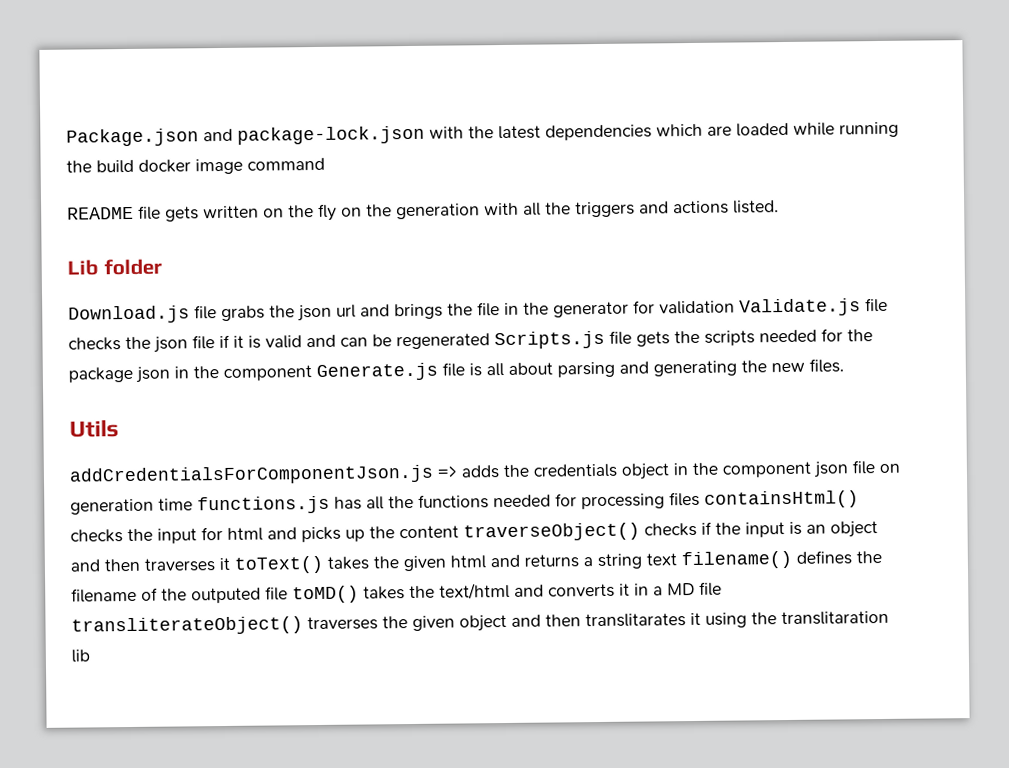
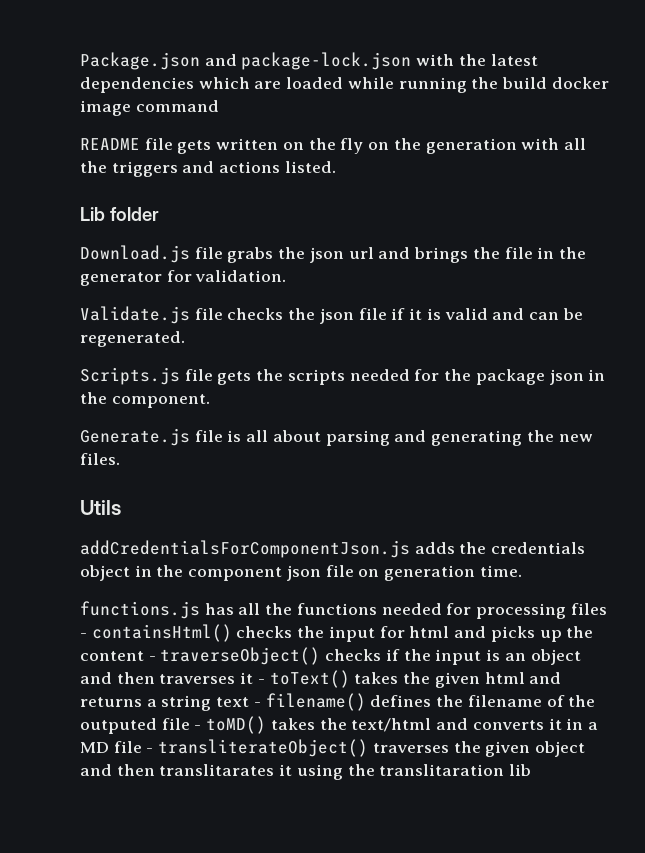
- Download.js file grabs the json url and brings the file in the generator for validation Validate.js file checks the json file if it is valid and can be regenerated Scripts.js file gets the scripts needed for the package json in the component Generate.js file is all about parsing and generating the new files.
+ Download.js file grabs the json url and brings the file in the generator for validation.
+ Validate.js file checks the json file if it is valid and can be regenerated.
+ Scripts.js file gets the scripts needed for the package json in the component.
+ Generate.js file is all about parsing and generating the new files.
- addCredentialsForComponentJson.js => adds the credentials object in the component json file on generation time functions.js has all the functions needed for processing files containsHtml() checks the input for html and picks up the content traverseObject() checks if the input is an object and then traverses it toText() takes the given html and returns a string text filename() defines the filename of the outputed file toMD() takes the text/html and converts it in a MD file transliterateObject() traverses the given object and then translitarates it using the translitaration lib
+ addCredentialsForComponentJson.js adds the credentials object in the component json file on generation time.
+ functions.js has all the functions needed for processing files - containsHtml() checks the input for html and picks up the content - traverseObject() checks if the input is an object and then traverses it - toText() takes the given html and returns a string text - filename() defines the filename of the outputed file - toMD() takes the text/html and converts it in a MD file - transliterateObject() traverses the given object and then translitarates it using the translitaration lib

